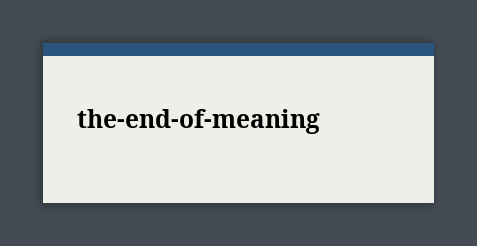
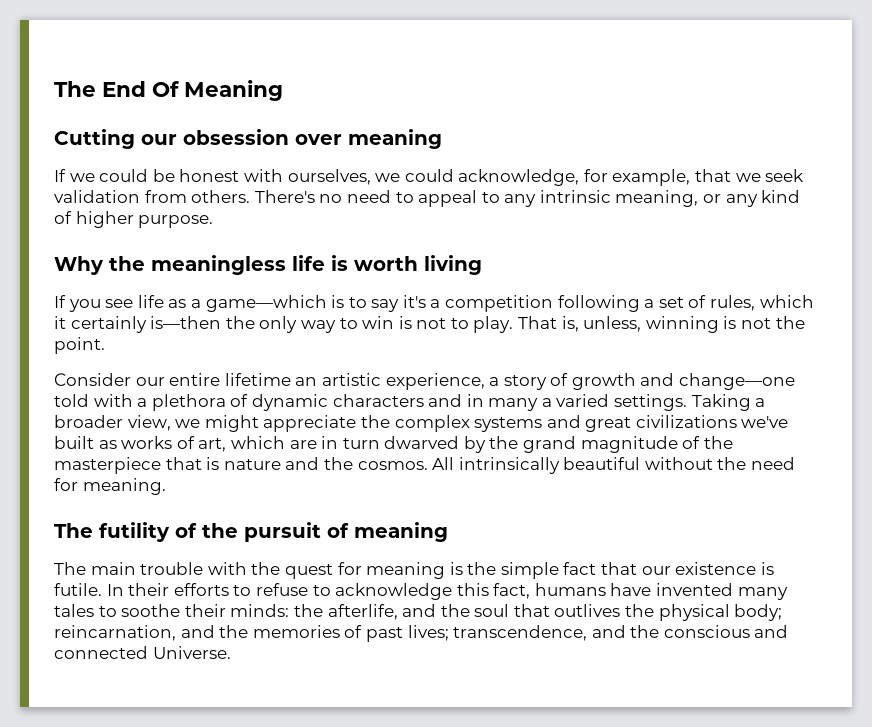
- the-end-of-meaning
+ The End Of Meaning
+ Cutting our obsession over meaning
+ If we could be honest with ourselves, we could acknowledge, for example, that we seek validation from others. There's no need to appeal to any intrinsic meaning, or any kind of higher purpose.
+ Why the meaningless life is worth living
+ If you see life as a game—which is to say it's a competition following a set of rules, which it certainly is—then the only way to win is not to play. That is, unless, winning is not the point.
+ Consider our entire lifetime an artistic experience, a story of growth and change—one told with a plethora of dynamic characters and in many a varied settings. Taking a broader view, we might appreciate the complex systems and great civilizations we've built as works of art, which are in turn dwarved by the grand magnitude of the masterpiece that is nature and the cosmos. All intrinsically beautiful without the need for meaning.
+ The futility of the pursuit of meaning
+ The main trouble with the quest for meaning is the simple fact that our existence is futile. In their efforts to refuse to acknowledge this fact, humans have invented many tales to soothe their minds: the afterlife, and the soul that outlives the physical body; reincarnation, and the memories of past lives; transcendence, and the conscious and connected Universe.

